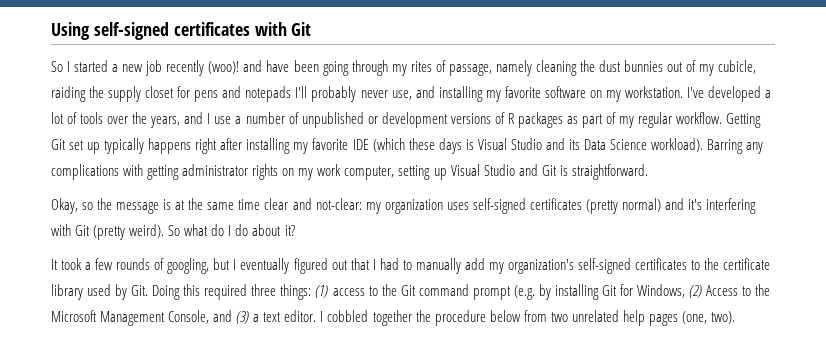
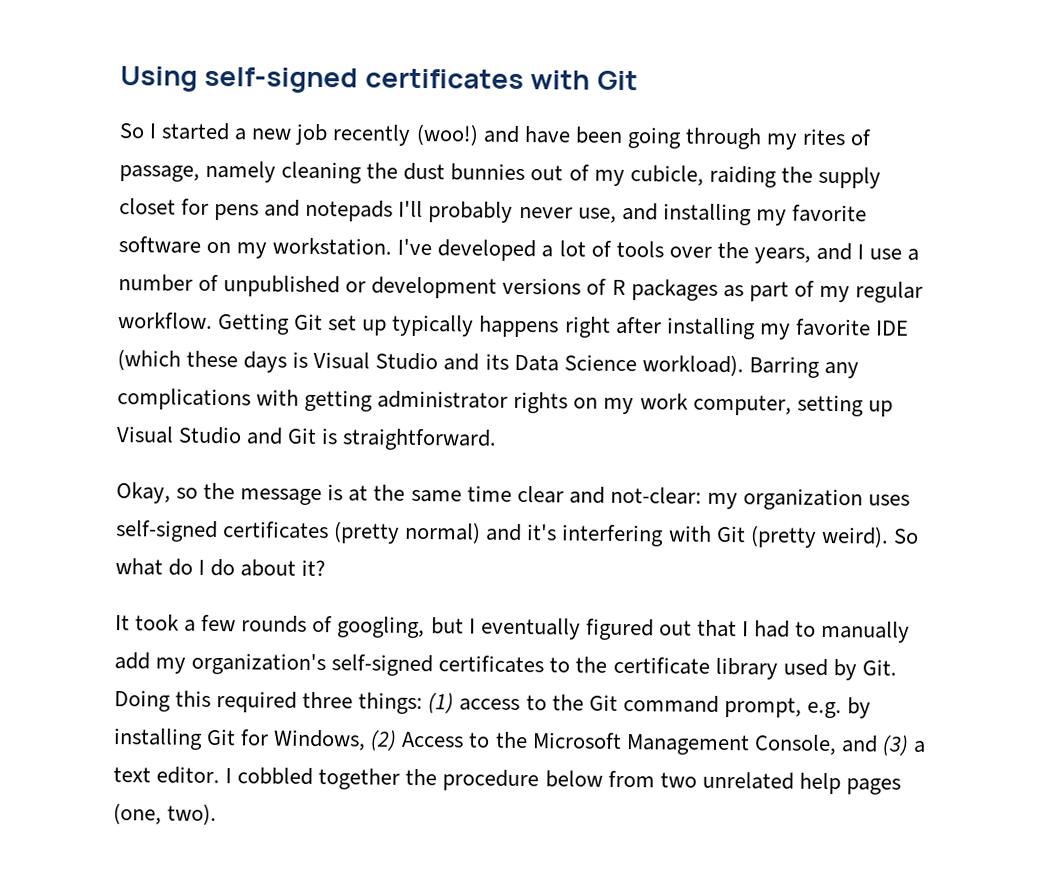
- So I started a new job recently (woo)! and have been going through my rites of passage, namely cleaning the dust bunnies out of my cubicle, raiding the supply closet for pens and notepads I'll probably never use, and installing my favorite software on my workstation.
+ So I started a new job recently (woo!) and have been going through my rites of passage, namely cleaning the dust bunnies out of my cubicle, raiding the supply closet for pens and notepads I'll probably never use, and installing my favorite software on my workstation.
- It took a few rounds of googling, but I eventually figured out that I had to manually add my organization's self-signed certificates to the certificate library used by Git. Doing this required three things: (1) access to the Git command prompt (e.g. by installing Git for Windows, (2) Access to the Microsoft Management Console, and (3) a text editor.
+ It took a few rounds of googling, but I eventually figured out that I had to manually add my organization's self-signed certificates to the certificate library used by Git. Doing this required three things: (1) access to the Git command prompt, e.g. by installing Git for Windows, (2) Access to the Microsoft Management Console, and (3) a text editor.

